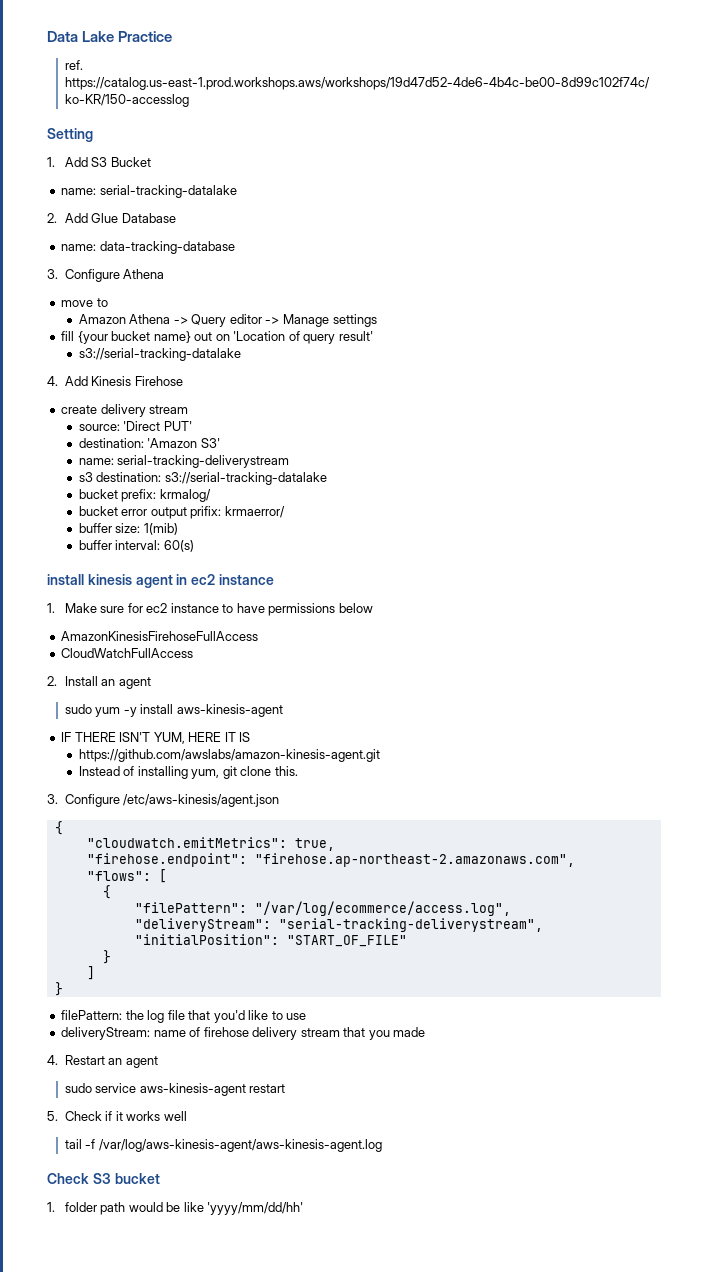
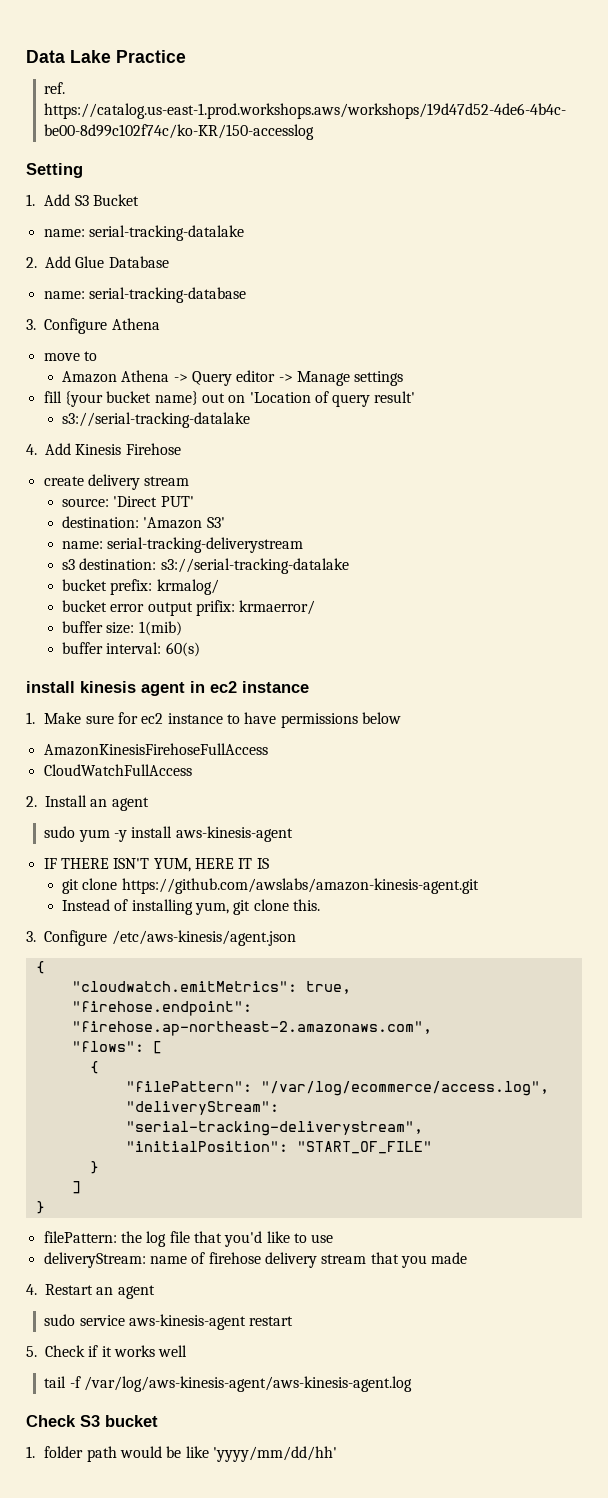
- name: data-tracking-database
+ name: serial-tracking-database
- https://github.com/awslabs/amazon-kinesis-agent.git
+ git clone https://github.com/awslabs/amazon-kinesis-agent.git

